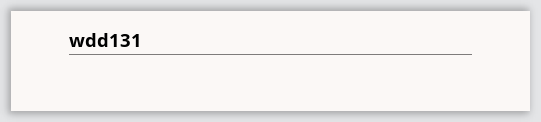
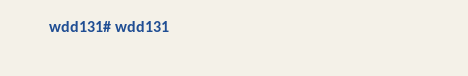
- wdd131
+ wdd131# wdd131

